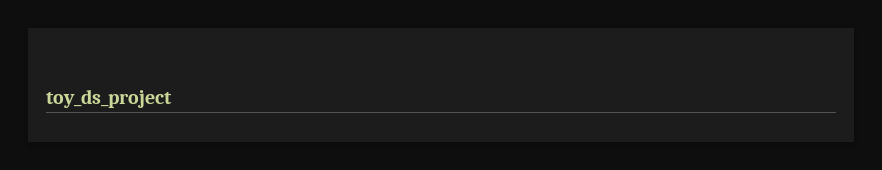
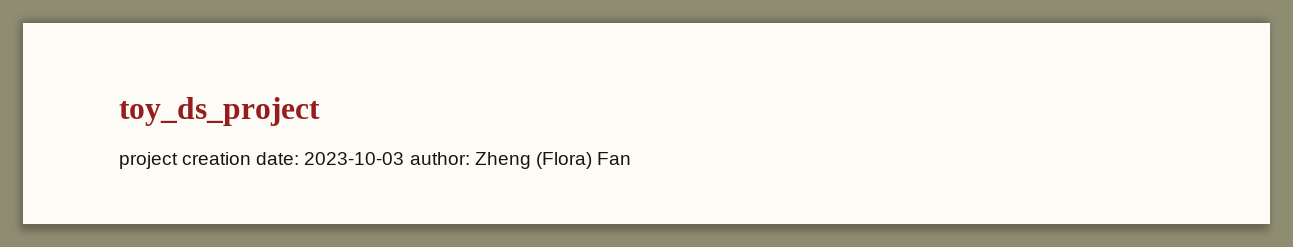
+ project creation date: 2023-10-03 author: Zheng (Flora) Fan

